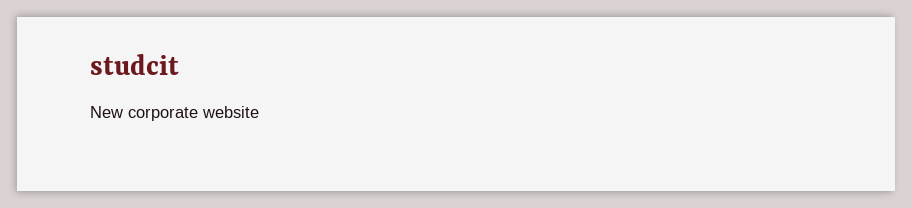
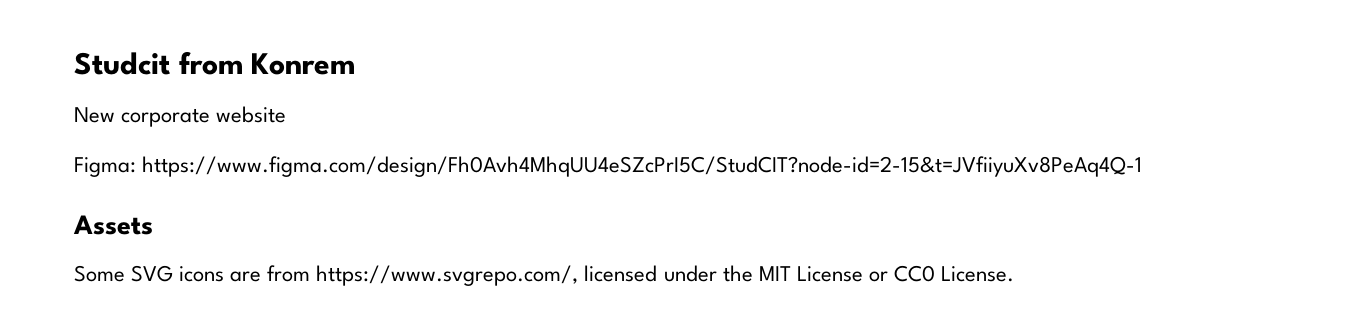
- studcit
+ Studcit from Konrem
+ Figma: https://www.figma.com/design/Fh0Avh4MhqUU4eSZcPrI5C/StudCIT?node-id=2-15&t=JVfiiyuXv8PeAq4Q-1
+ Assets
+ Some SVG icons are from https://www.svgrepo.com/, licensed under the MIT License or CC0 License.

